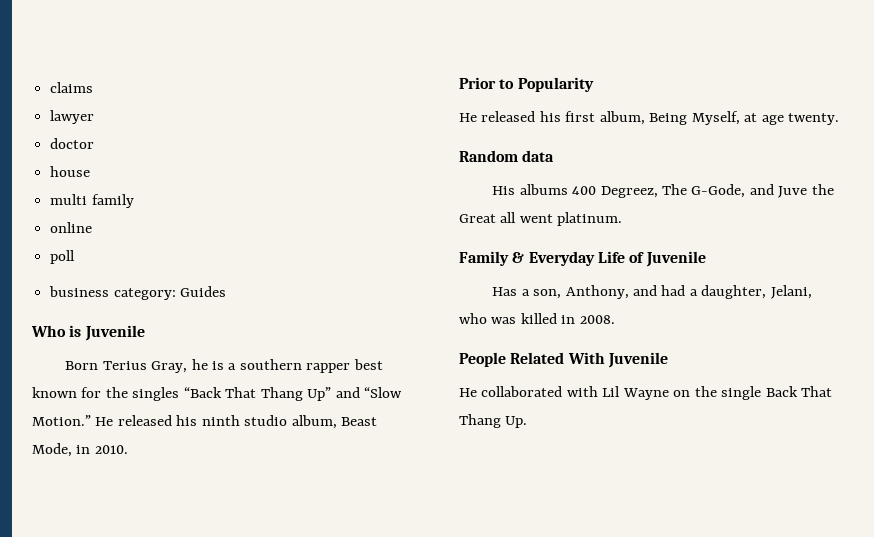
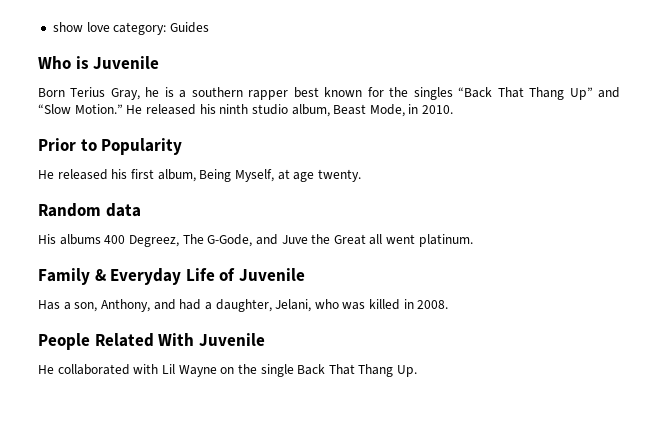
- claims
- lawyer
- doctor
- house
- multi family
- online
- poll
- business category: Guides
+ show love category: Guides

